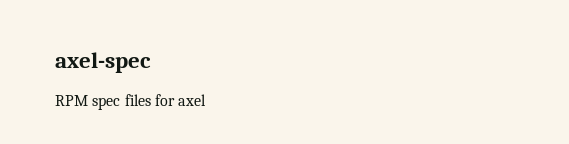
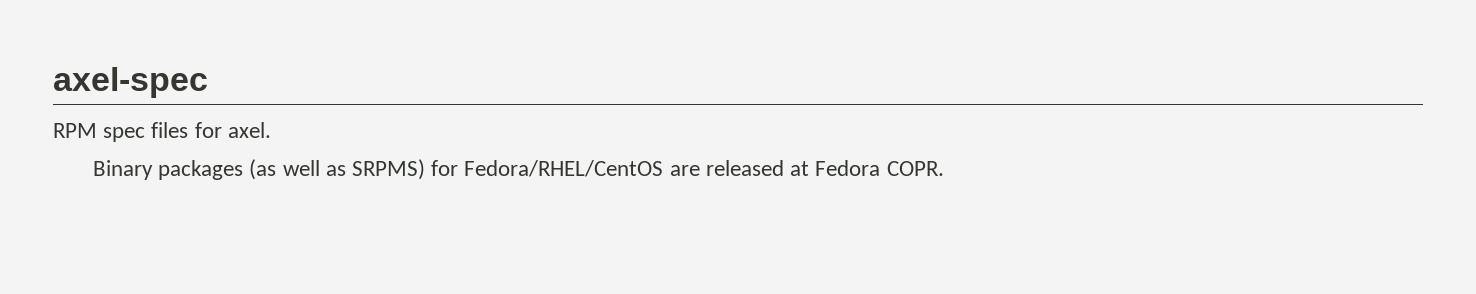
- RPM spec files for axel
+ RPM spec files for axel.
+ Binary packages (as well as SRPMS) for Fedora/RHEL/CentOS are released at Fedora COPR.

